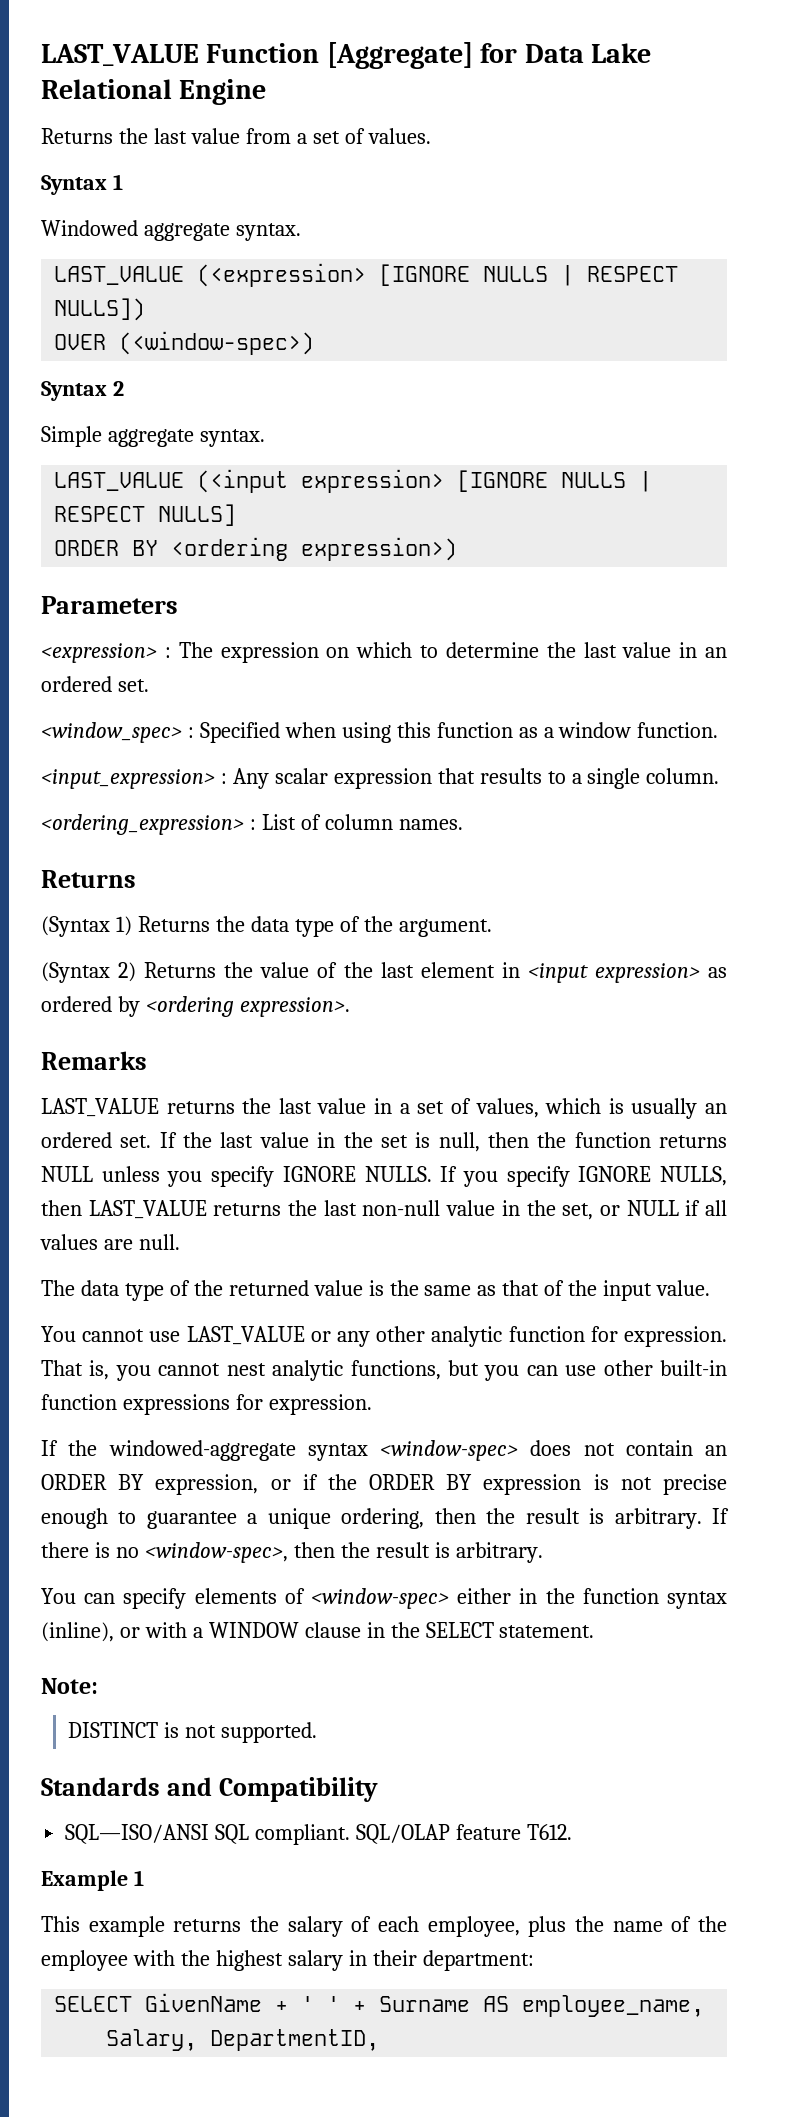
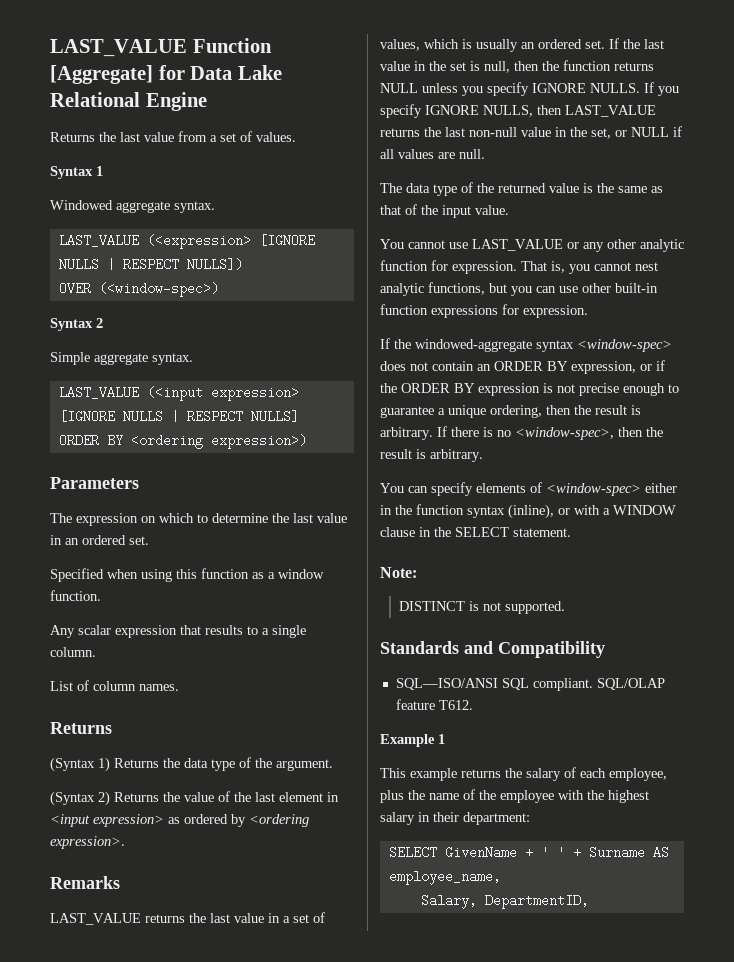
- <expression> : The expression on which to determine the last value in an ordered set.
+ The expression on which to determine the last value in an ordered set.
- <window_spec> : Specified when using this function as a window function.
+ Specified when using this function as a window function.
- <input_expression> : Any scalar expression that results to a single column.
+ Any scalar expression that results to a single column.
- <ordering_expression> : List of column names.
+ List of column names.

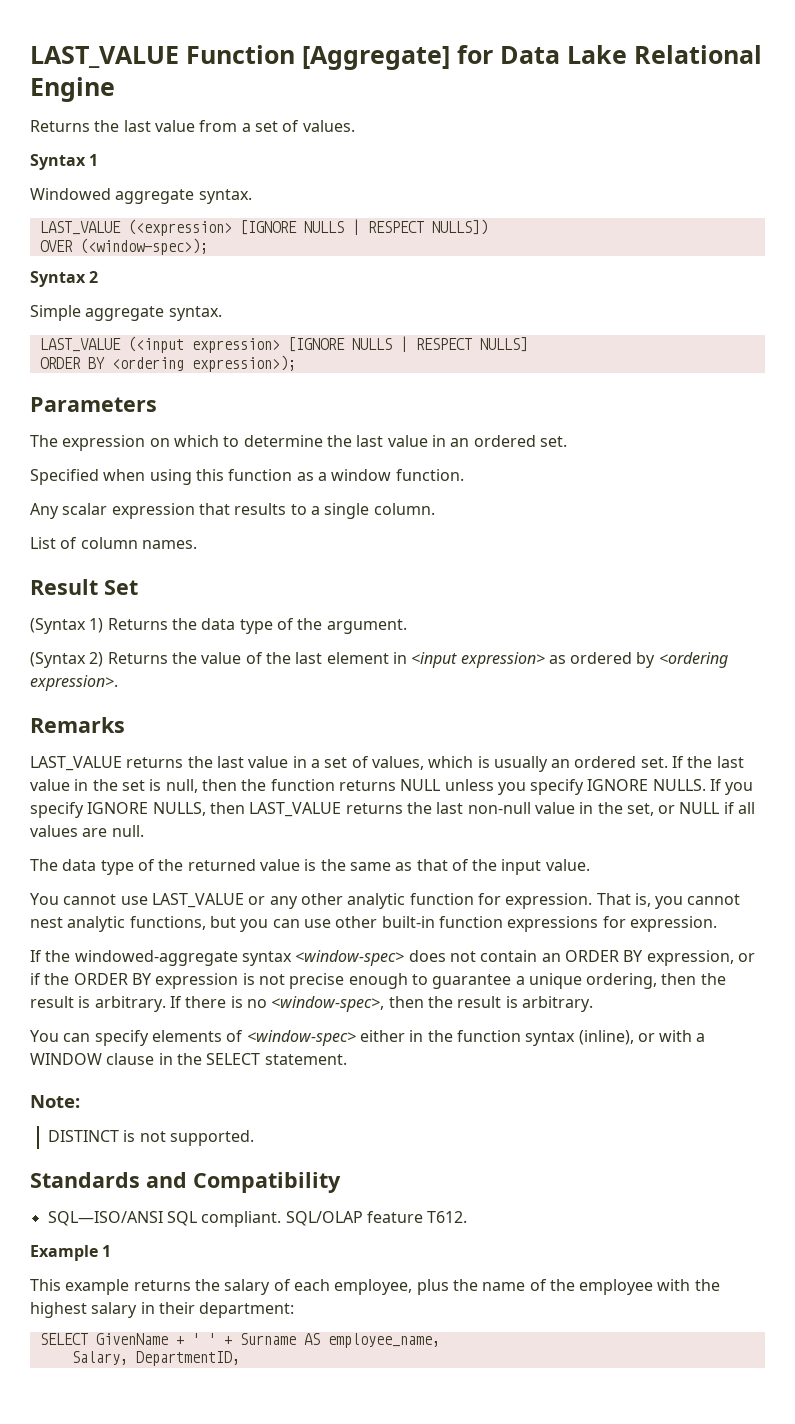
- OVER (<window-spec>)
+ OVER (<window-spec>);
- ORDER BY <ordering expression>)
+ ORDER BY <ordering expression>);
  List of column names.
- Returns
+ Result Set

